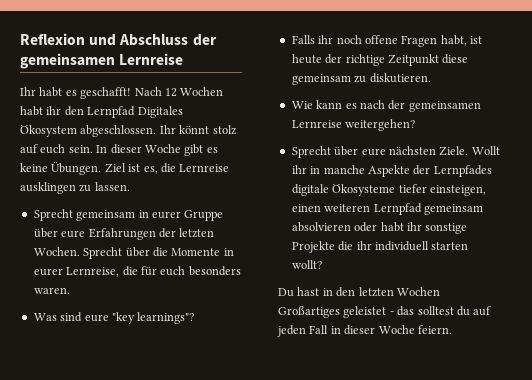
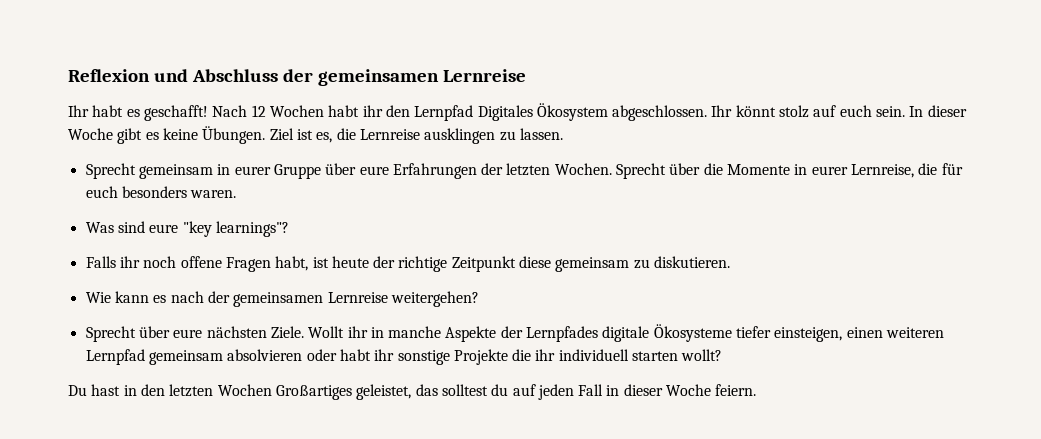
- Du hast in den letzten Wochen Großartiges geleistet - das solltest du auf jeden Fall in dieser Woche feiern.
+ Du hast in den letzten Wochen Großartiges geleistet, das solltest du auf jeden Fall in dieser Woche feiern.

